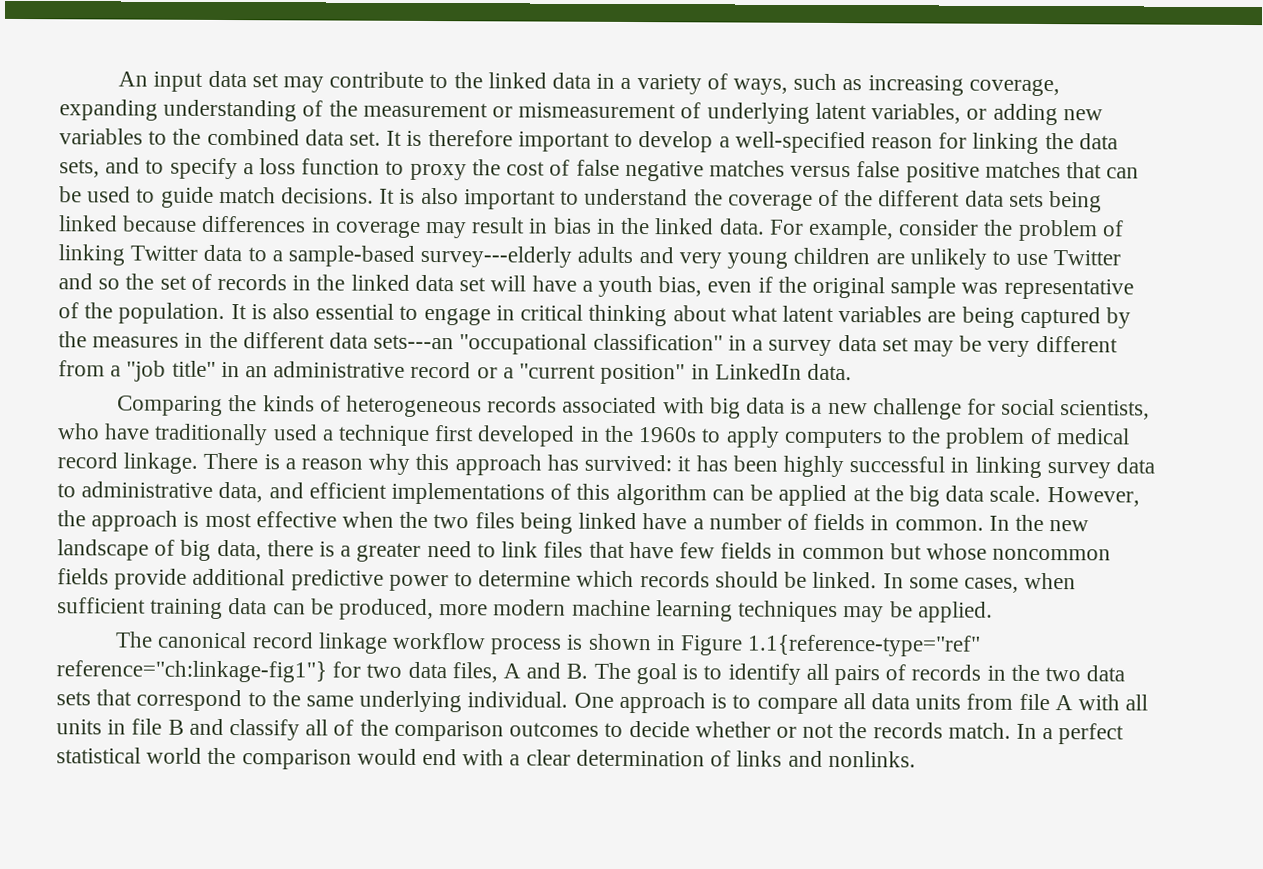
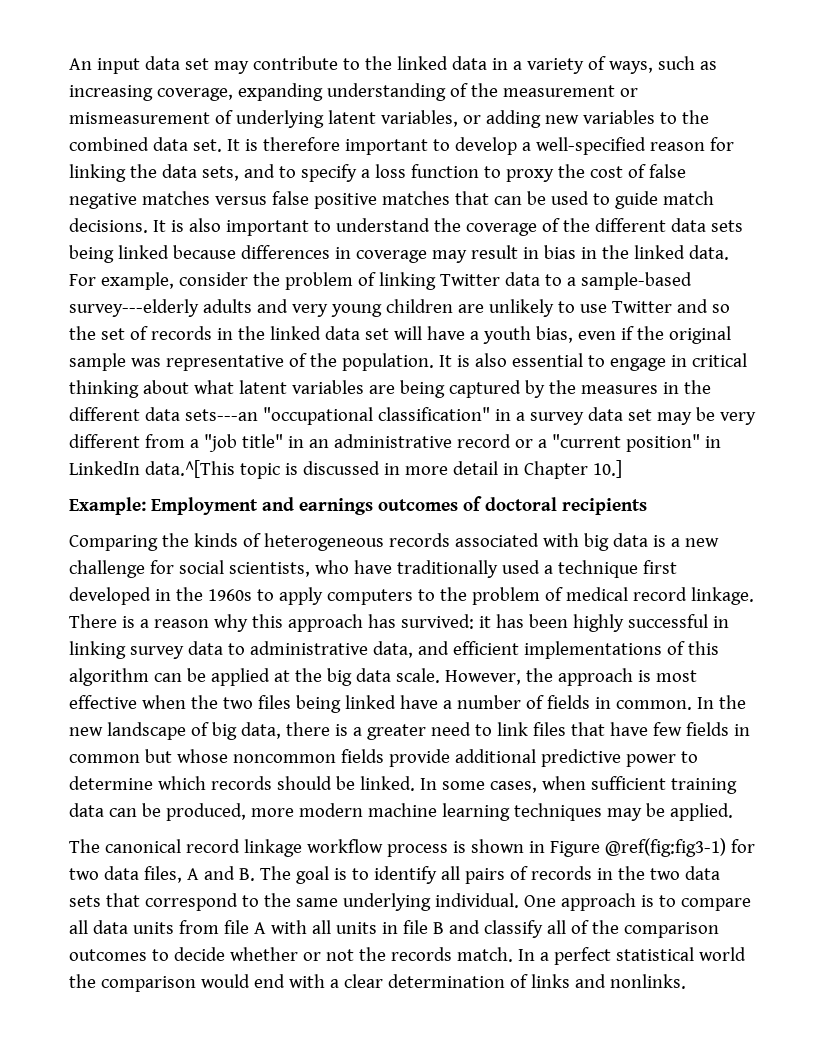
- It is also essential to engage in critical thinking about what latent variables are being captured by the measures in the different data sets---an "occupational classification" in a survey data set may be very different from a "job title" in an administrative record or a "current position" in LinkedIn data.
+ It is also essential to engage in critical thinking about what latent variables are being captured by the measures in the different data sets---an "occupational classification" in a survey data set may be very different from a "job title" in an administrative record or a "current position" in LinkedIn data.^[This topic is discussed in more detail in Chapter 10.]
+ Example: Employment and earnings outcomes of doctoral recipients
- The canonical record linkage workflow process is shown in Figure 1.1{reference-type="ref" reference="ch:linkage-fig1"} for two data files, A and B. The goal is to identify all pairs of records in the two data sets that correspond to the same underlying individual.
+ The canonical record linkage workflow process is shown in Figure @ref(fig:fig3-1) for two data files, A and B. The goal is to identify all pairs of records in the two data sets that correspond to the same underlying individual.

